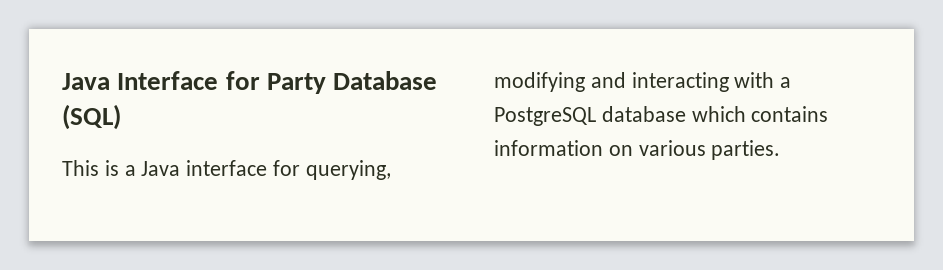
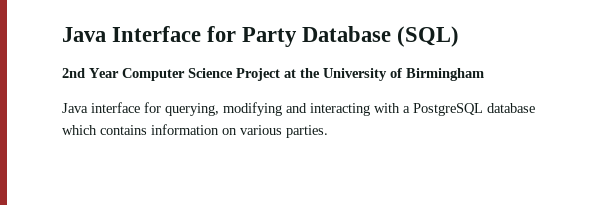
- This is a Java interface for querying, modifying and interacting with a PostgreSQL database which contains information on various parties.
+ 2nd Year Computer Science Project at the University of Birmingham
+ Java interface for querying, modifying and interacting with a PostgreSQL database which contains information on various parties.

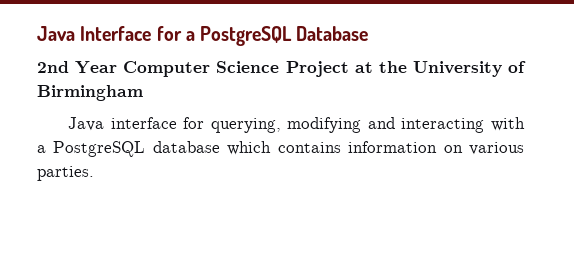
- Java Interface for Party Database (SQL)
+ Java Interface for a PostgreSQL Database

